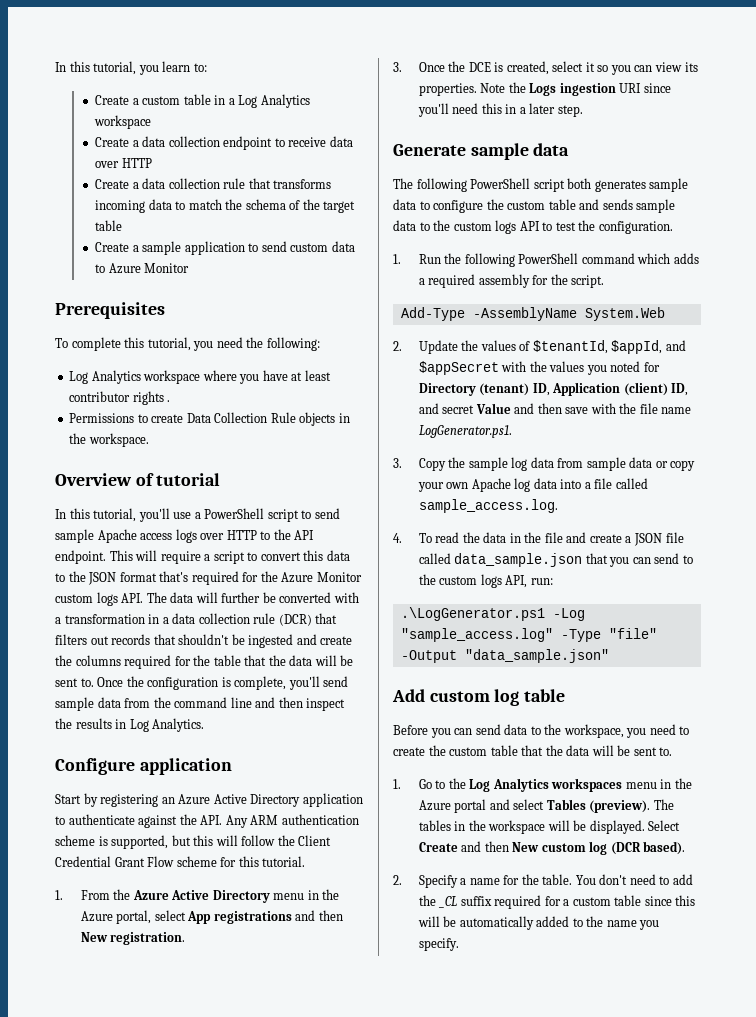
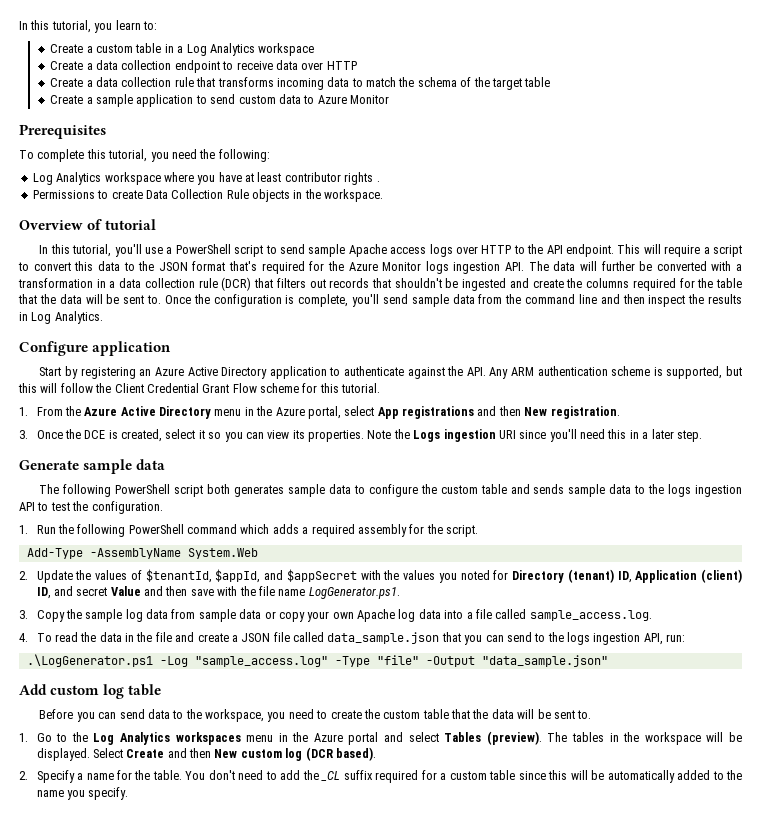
- This will require a script to convert this data to the JSON format that's required for the Azure Monitor custom logs API. The data will further be converted with a transformation in a data collection rule (DCR) that filters out records that shouldn't be ingested and create the columns required for the table that the data will be sent to.
+ This will require a script to convert this data to the JSON format that's required for the Azure Monitor logs ingestion API. The data will further be converted with a transformation in a data collection rule (DCR) that filters out records that shouldn't be ingested and create the columns required for the table that the data will be sent to.
- The following PowerShell script both generates sample data to configure the custom table and sends sample data to the custom logs API to test the configuration.
+ The following PowerShell script both generates sample data to configure the custom table and sends sample data to the logs ingestion API to test the configuration.
- 4. To read the data in the file and create a JSON file called data_sample.json that you can send to the custom logs API, run:
+ 4. To read the data in the file and create a JSON file called data_sample.json that you can send to the logs ingestion API, run:

